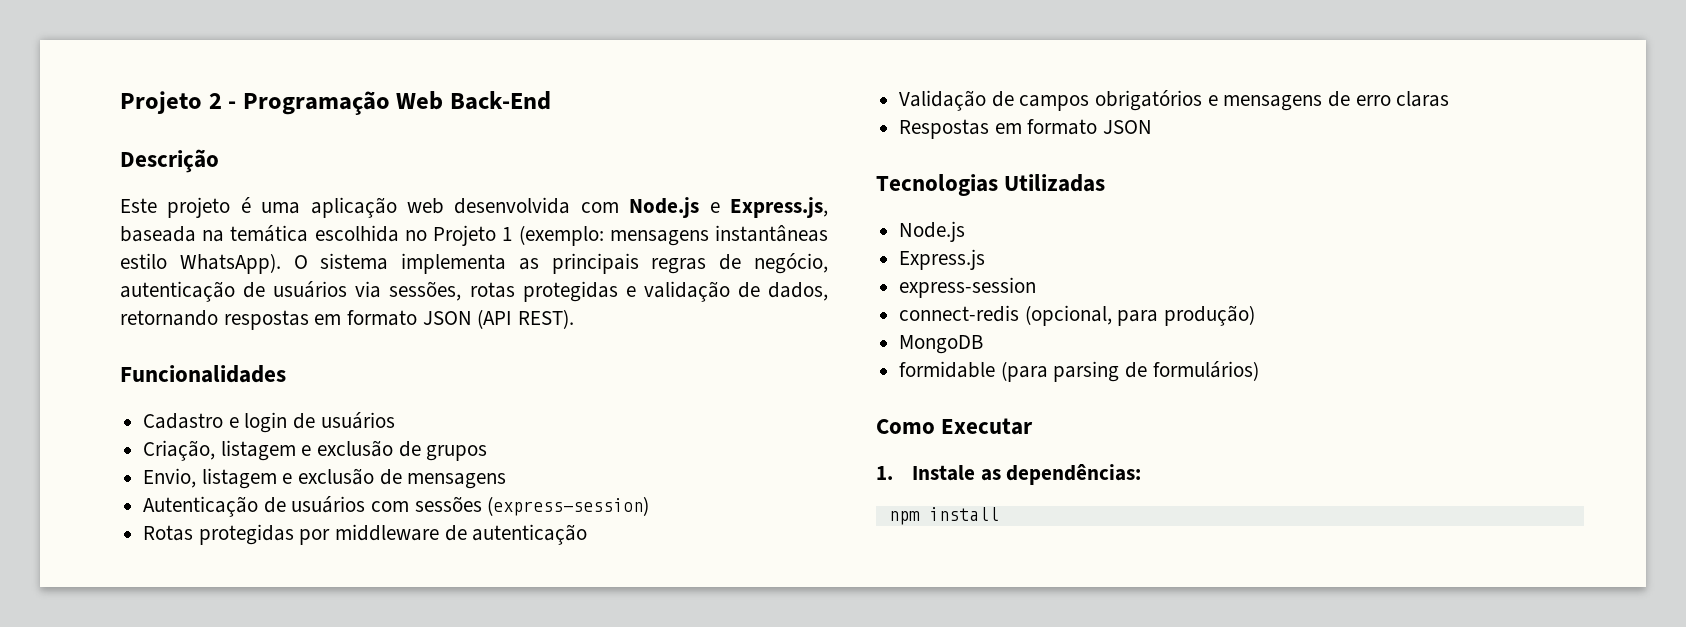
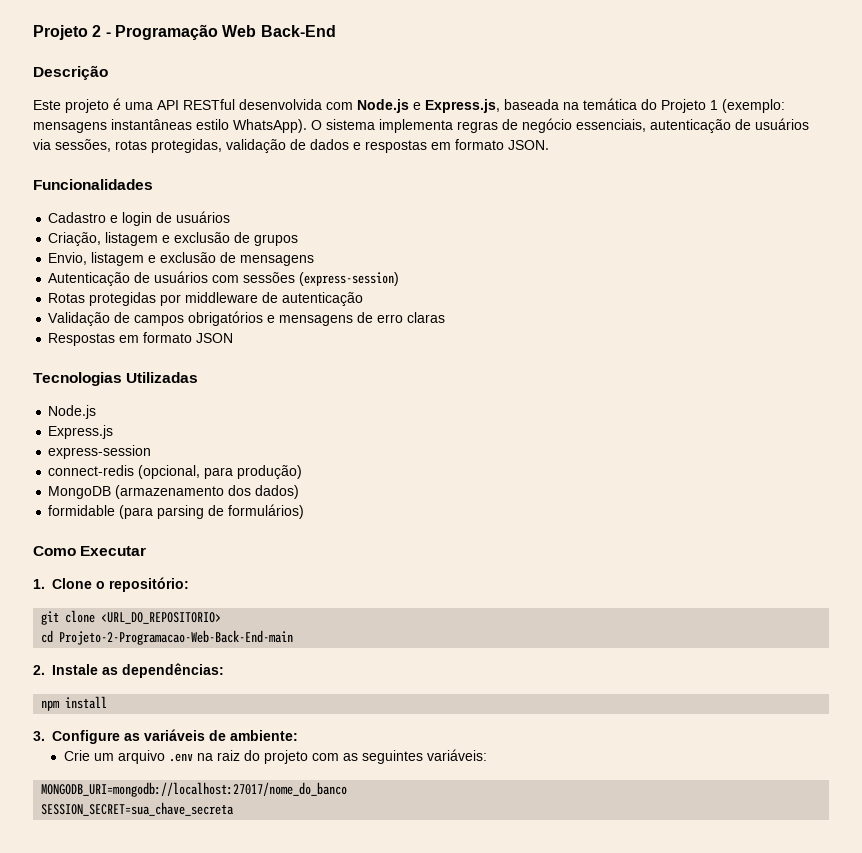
- Este projeto é uma aplicação web desenvolvida com Node.js e Express.js, baseada na temática escolhida no Projeto 1 (exemplo: mensagens instantâneas estilo WhatsApp).
+ Este projeto é uma API RESTful desenvolvida com Node.js e Express.js, baseada na temática do Projeto 1 (exemplo: mensagens instantâneas estilo WhatsApp).
- O sistema implementa as principais regras de negócio, autenticação de usuários via sessões, rotas protegidas e validação de dados, retornando respostas em formato JSON (API REST).
+ O sistema implementa regras de negócio essenciais, autenticação de usuários via sessões, rotas protegidas, validação de dados e respostas em formato JSON.
- MongoDB
+ MongoDB (armazenamento dos dados)
- 1. Instale as dependências:
+ 1. Clone o repositório:
+ git clone <URL_DO_REPOSITORIO>
+ cd Projeto-2-Programacao-Web-Back-End-main
+ 2. Instale as dependências:
+ 3. Configure as variáveis de ambiente:
+ Crie um arquivo .env na raiz do projeto com as seguintes variáveis:
+ MONGODB_URI=mongodb://localhost:27017/nome_do_banco
+ SESSION_SECRET=sua_chave_secreta

